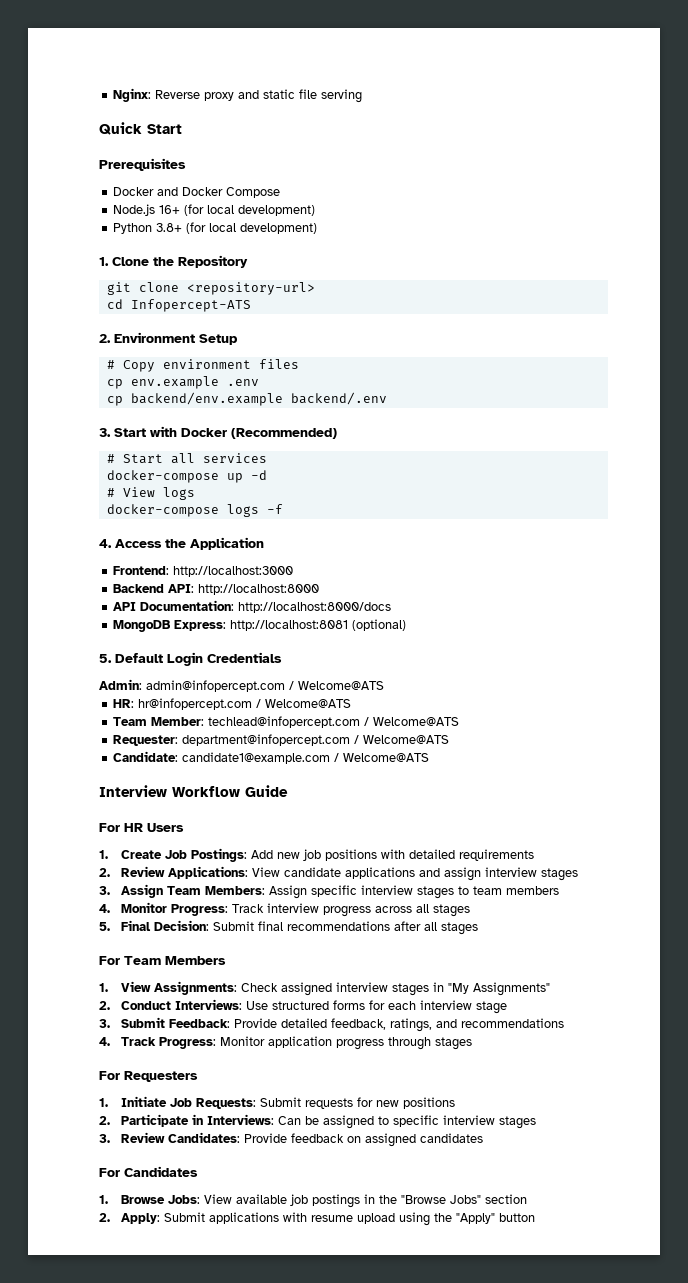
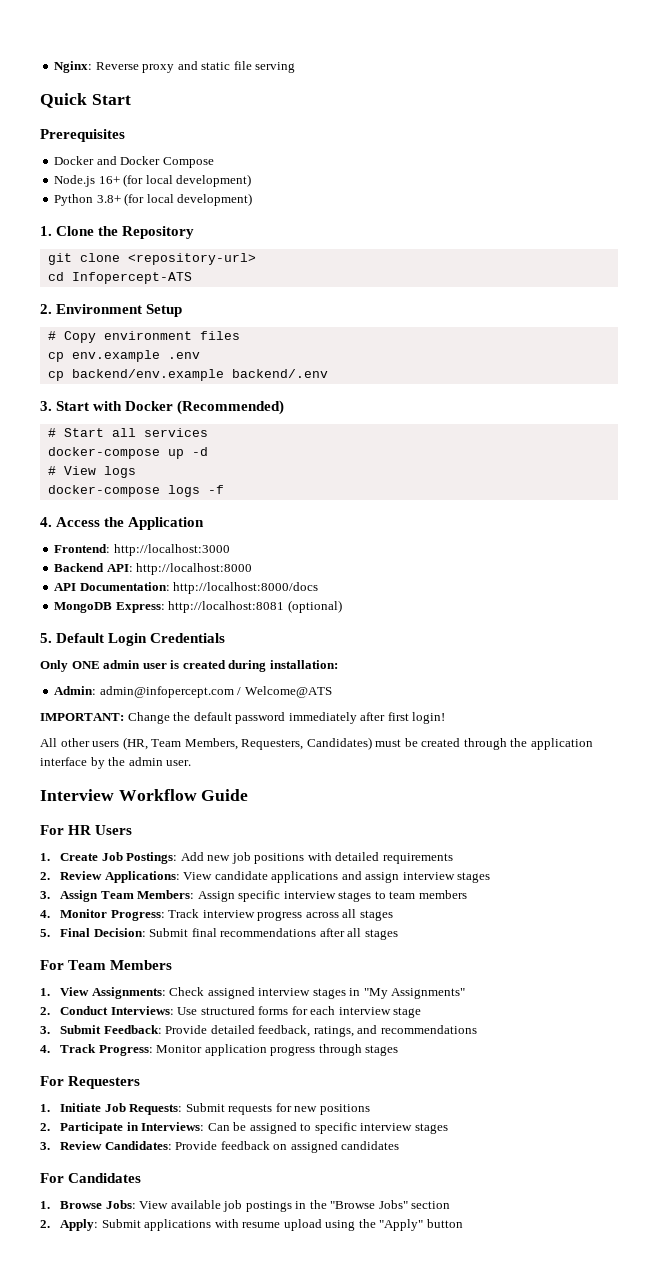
+ Only ONE admin user is created during installation:
  Admin: admin@infopercept.com / Welcome@ATS
- HR: hr@infopercept.com / Welcome@ATS
- Team Member: techlead@infopercept.com / Welcome@ATS
- Requester: department@infopercept.com / Welcome@ATS
- Candidate: candidate1@example.com / Welcome@ATS
+ IMPORTANT: Change the default password immediately after first login!
+ All other users (HR, Team Members, Requesters, Candidates) must be created through the application interface by the admin user.

